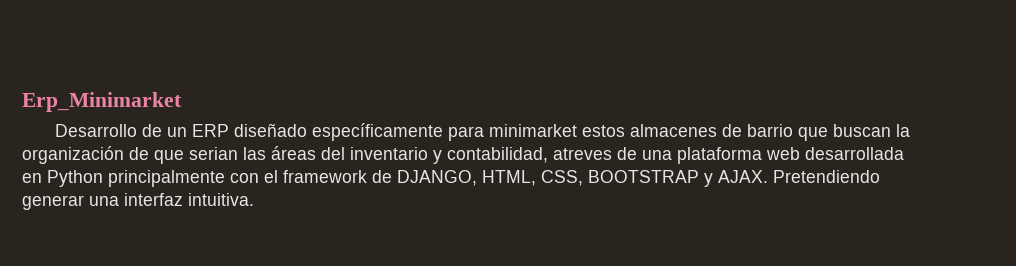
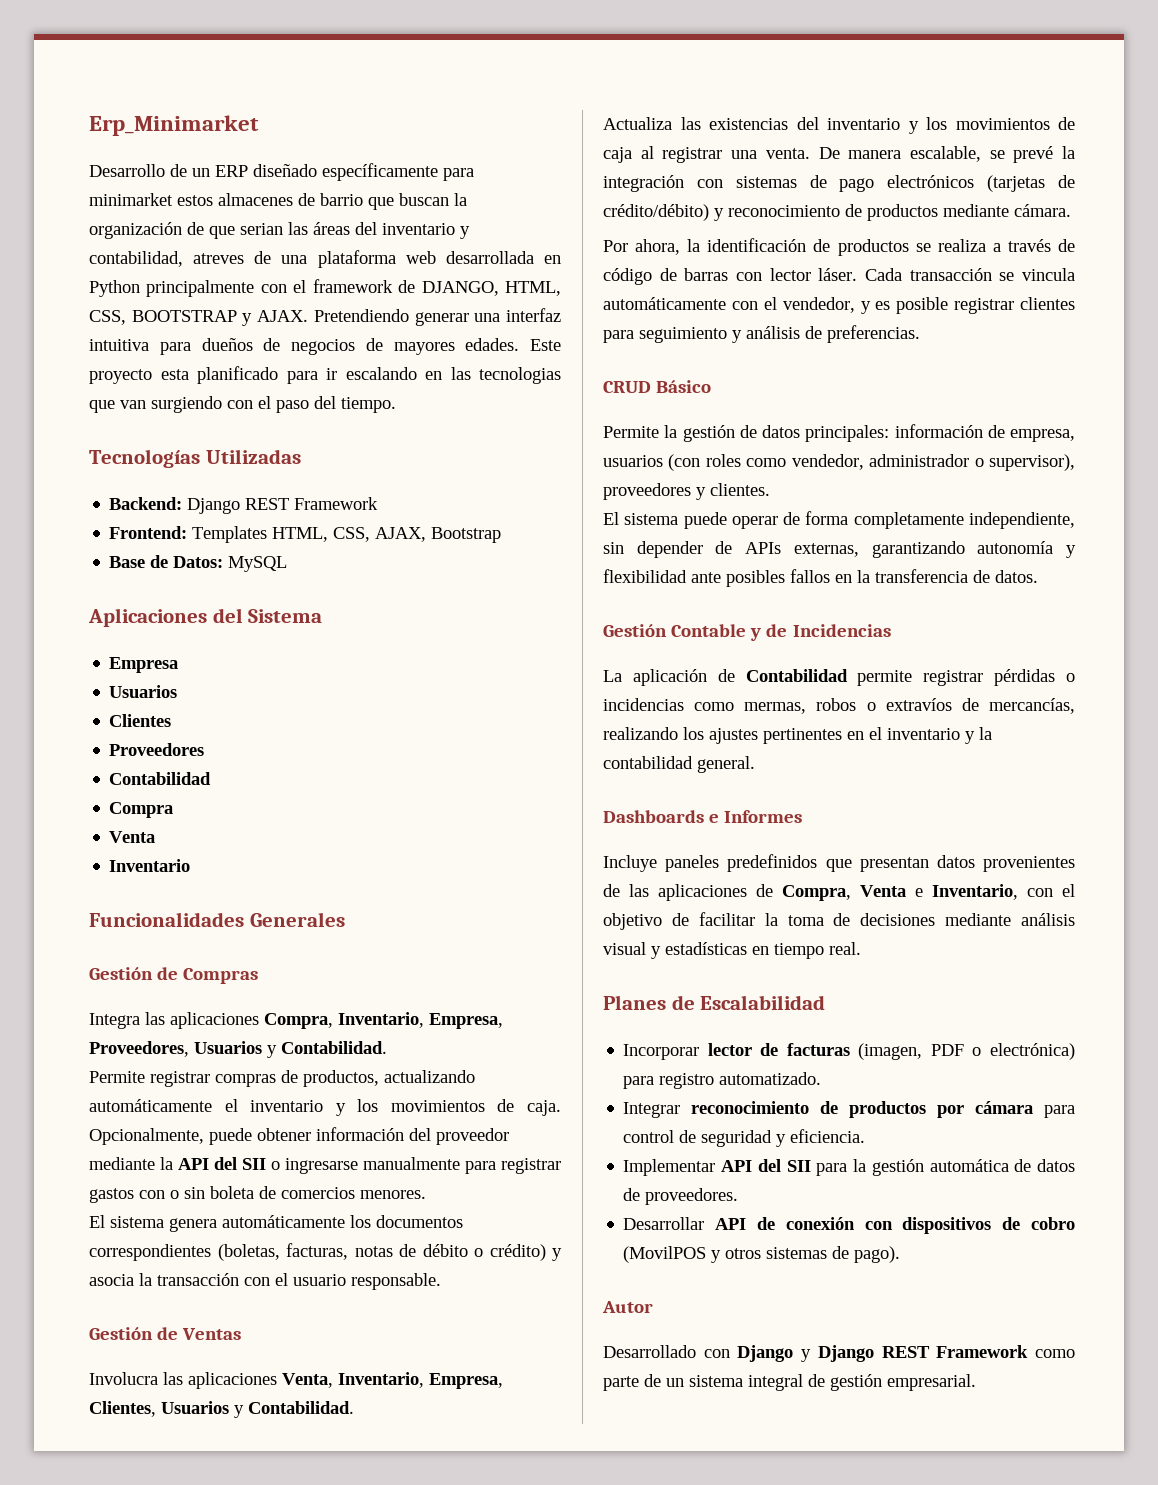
- Pretendiendo generar una interfaz intuitiva.
+ Pretendiendo generar una interfaz intuitiva para dueños de negocios de mayores edades. Este proyecto esta planificado para ir escalando en las tecnologias que van surgiendo con el paso del tiempo.
+ Tecnologías Utilizadas
+ Backend: Django REST Framework
+ Frontend: Templates HTML, CSS, AJAX, Bootstrap
+ Base de Datos: MySQL
+ Aplicaciones del Sistema
+ Empresa
+ Usuarios
+ Clientes
+ Proveedores
+ Contabilidad
+ Compra
+ Venta
+ Inventario
+ Funcionalidades Generales
+ Gestión de Compras
+ Integra las aplicaciones Compra, Inventario, Empresa, Proveedores, Usuarios y Contabilidad.
+ Permite registrar compras de productos, actualizando automáticamente el inventario y los movimientos de caja. Opcionalmente, puede obtener información del proveedor mediante la API del SII o ingresarse manualmente para registrar gastos con o sin boleta de comercios menores.
+ El sistema genera automáticamente los documentos correspondientes (boletas, facturas, notas de débito o crédito) y asocia la transacción con el usuario responsable.
+ Gestión de Ventas
+ Involucra las aplicaciones Venta, Inventario, Empresa, Clientes, Usuarios y Contabilidad.
+ Actualiza las existencias del inventario y los movimientos de caja al registrar una venta. De manera escalable, se prevé la integración con sistemas de pago electrónicos (tarjetas de crédito/débito) y reconocimiento de productos mediante cámara.
+ Por ahora, la identificación de productos se realiza a través de código de barras con lector láser. Cada transacción se vincula automáticamente con el vendedor, y es posible registrar clientes para seguimiento y análisis de preferencias.
+ CRUD Básico
+ Permite la gestión de datos principales: información de empresa, usuarios (con roles como vendedor, administrador o supervisor), proveedores y clientes.
+ El sistema puede operar de forma completamente independiente, sin depender de APIs externas, garantizando autonomía y flexibilidad ante posibles fallos en la transferencia de datos.
+ Gestión Contable y de Incidencias
+ La aplicación de Contabilidad permite registrar pérdidas o incidencias como mermas, robos o extravíos de mercancías, realizando los ajustes pertinentes en el inventario y la contabilidad general.
+ Dashboards e Informes
+ Incluye paneles predefinidos que presentan datos provenientes de las aplicaciones de Compra, Venta e Inventario, con el objetivo de facilitar la toma de decisiones mediante análisis visual y estadísticas en tiempo real.
+ Planes de Escalabilidad
+ Incorporar lector de facturas (imagen, PDF o electrónica) para registro automatizado.
+ Integrar reconocimiento de productos por cámara para control de seguridad y eficiencia.
+ Implementar API del SII para la gestión automática de datos de proveedores.
+ Desarrollar API de conexión con dispositivos de cobro (MovilPOS y otros sistemas de pago).
+ Autor
+ Desarrollado con Django y Django REST Framework como parte de un sistema integral de gestión empresarial.

